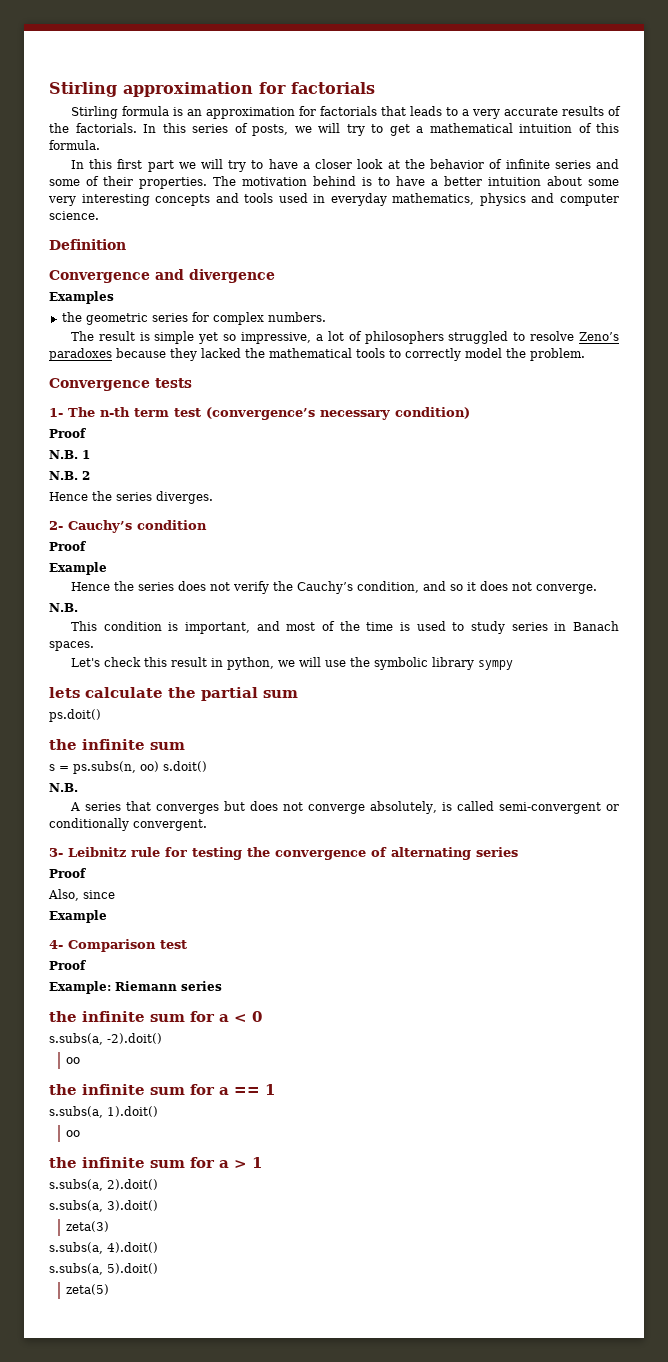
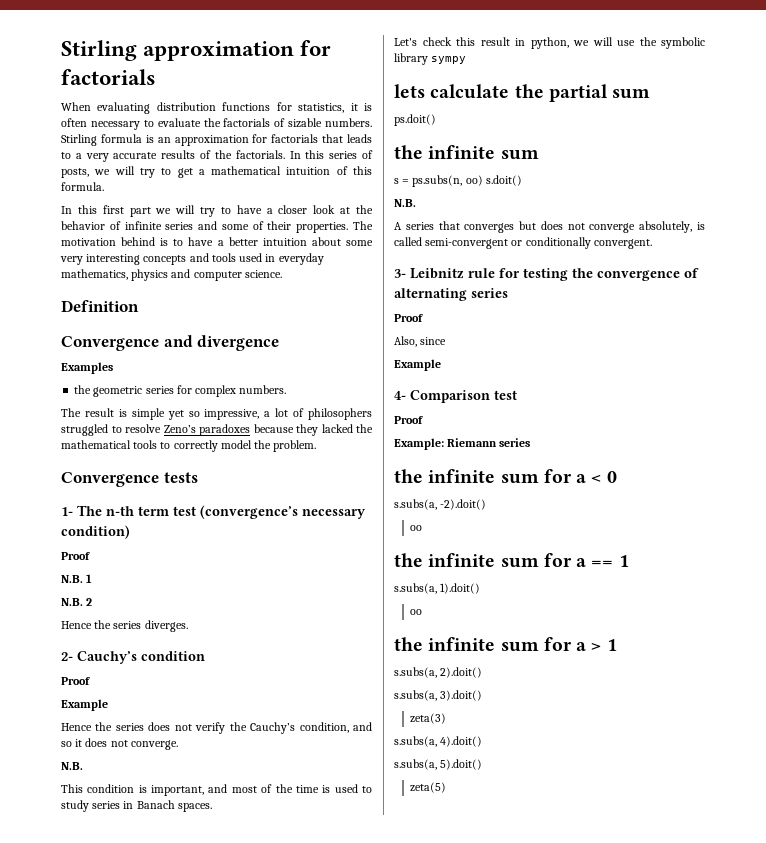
+ When evaluating distribution functions for statistics, it is often necessary to evaluate the factorials of sizable numbers.

